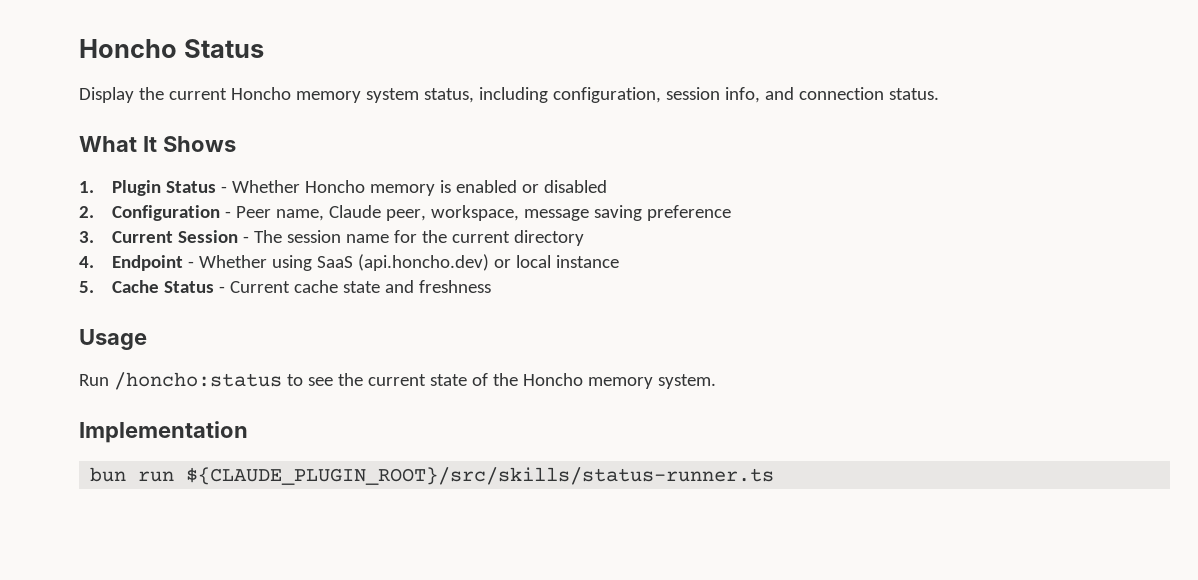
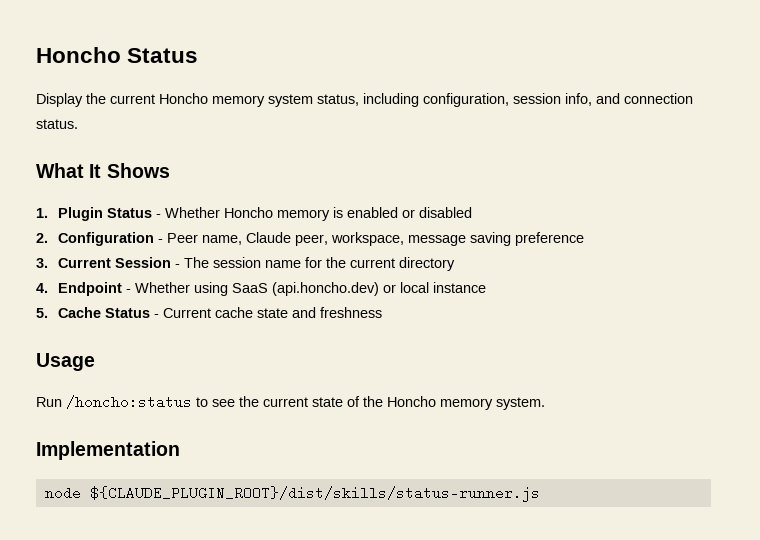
- bun run ${CLAUDE_PLUGIN_ROOT}/src/skills/status-runner.ts
+ node ${CLAUDE_PLUGIN_ROOT}/dist/skills/status-runner.js

